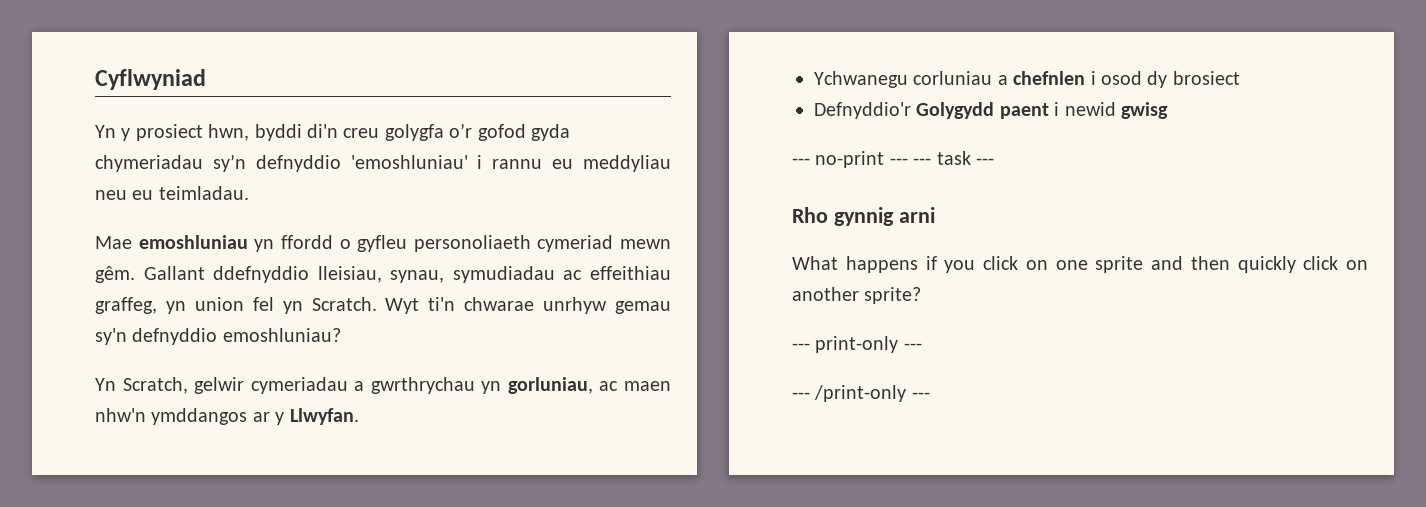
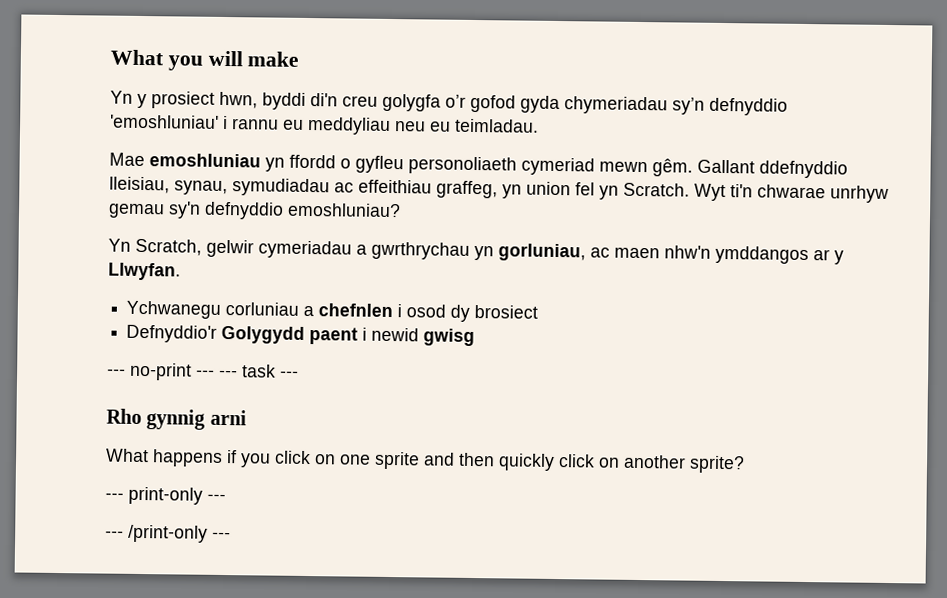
- Cyflwyniad
+ What you will make

